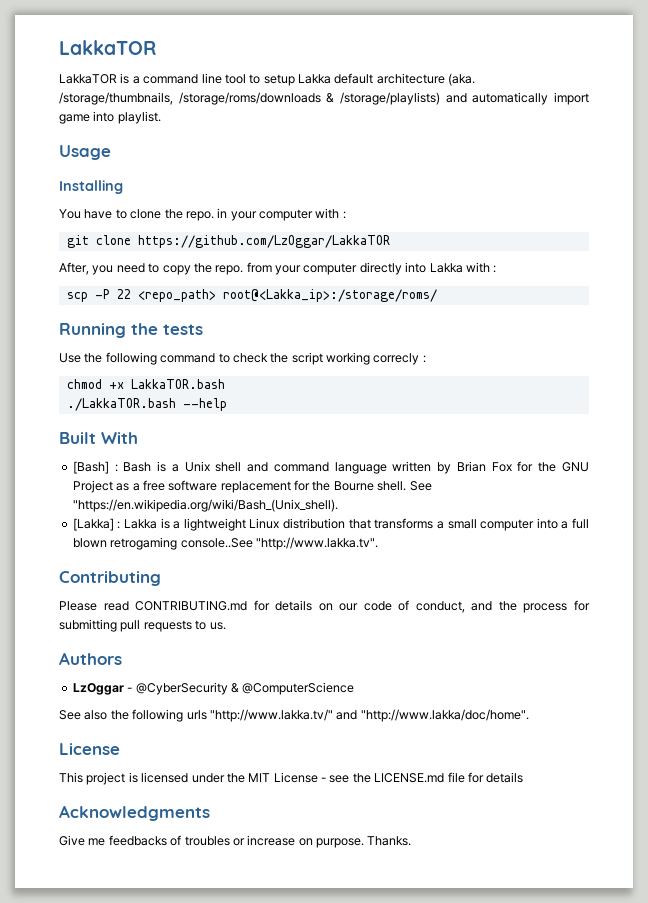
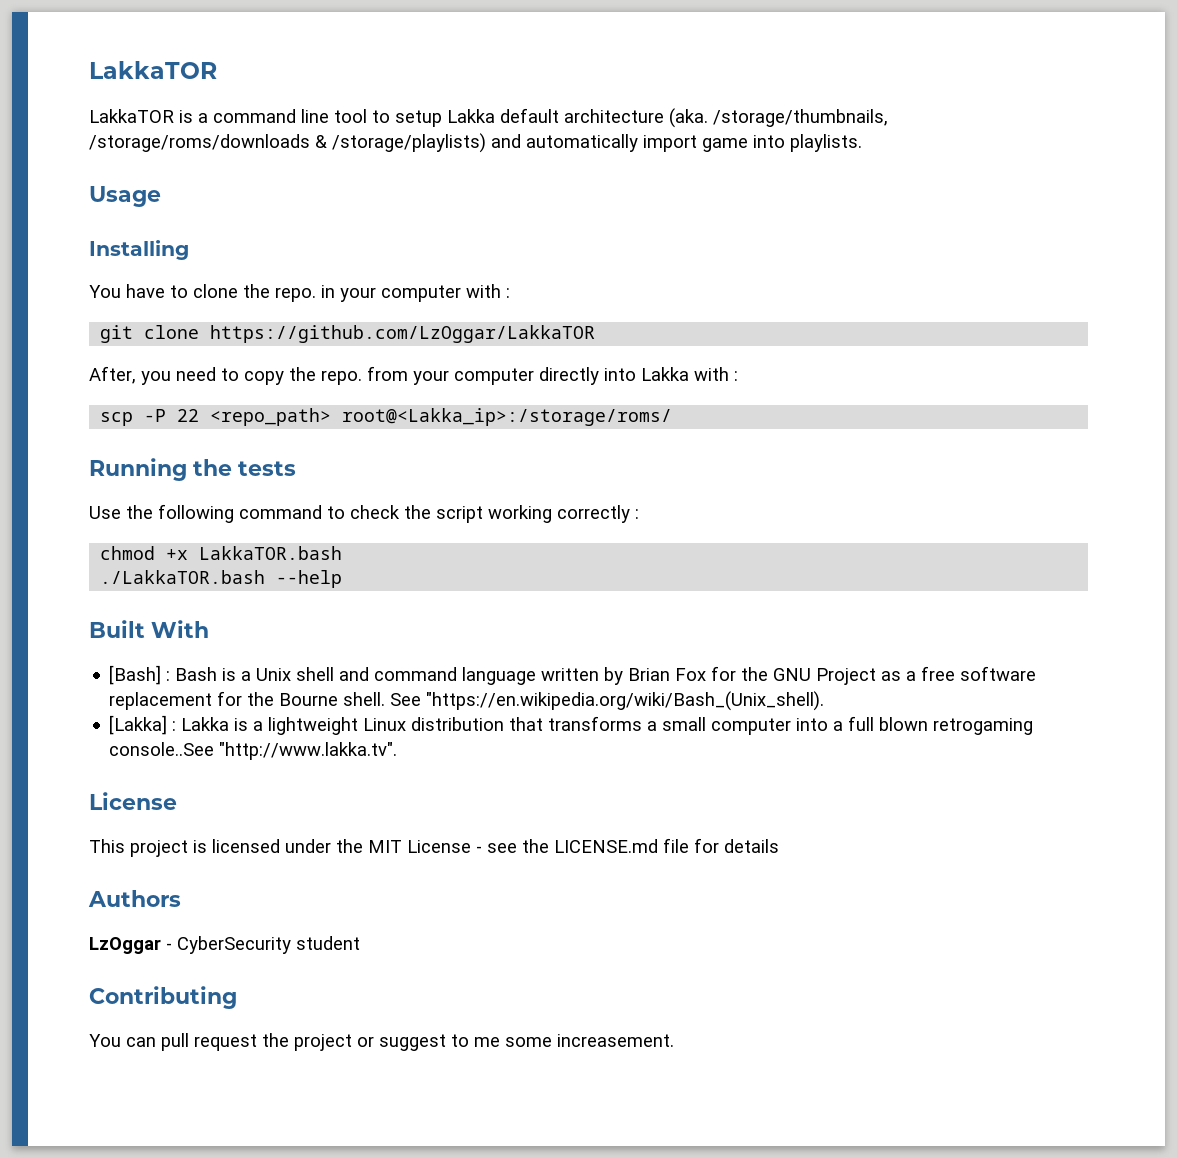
- /storage/thumbnails, /storage/roms/downloads & /storage/playlists) and automatically import game into playlist.
+ /storage/thumbnails, /storage/roms/downloads & /storage/playlists) and automatically import game into playlists.
- Use the following command to check the script working correcly :
+ Use the following command to check the script working correctly :
- Contributing
- Please read CONTRIBUTING.md for details on our code of conduct, and the process for submitting pull requests to us.
- Authors
- LzOggar - @CyberSecurity & @ComputerScience
- See also the following urls "http://www.lakka.tv/" and "http://www.lakka/doc/home".
- Acknowledgments
- Give me feedbacks of troubles or increase on purpose. Thanks.
+ Authors
+ LzOggar - CyberSecurity student
+ Contributing
+ You can pull request the project or suggest to me some increasement.

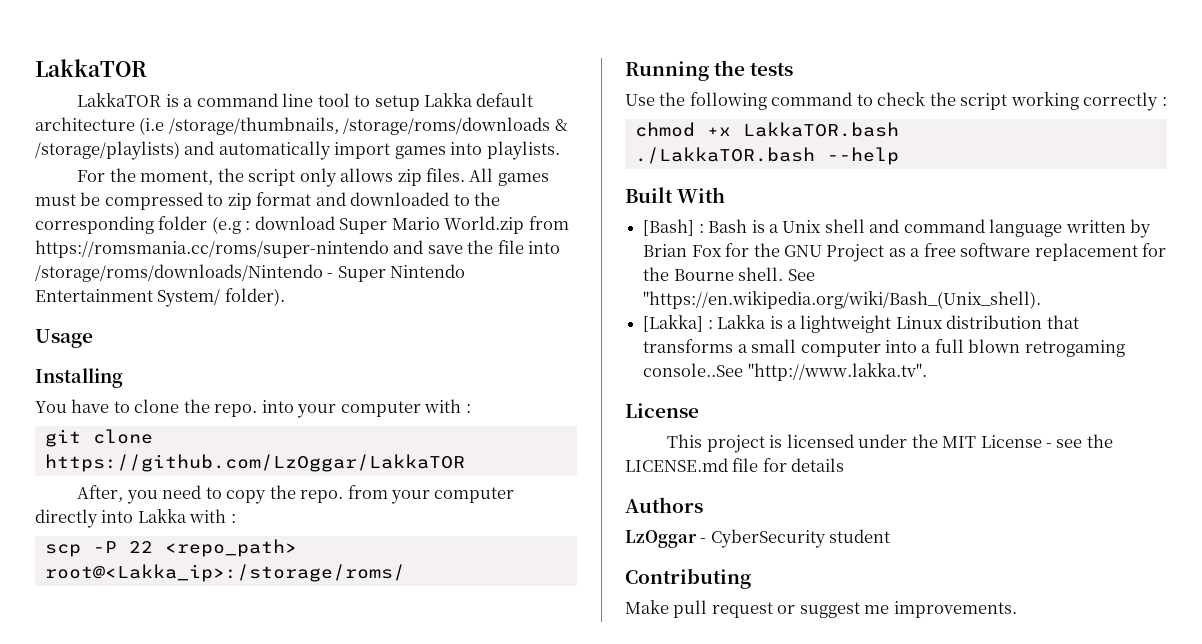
- LakkaTOR is a command line tool to setup Lakka default architecture (aka. /storage/thumbnails, /storage/roms/downloads & /storage/playlists) and automatically import game into playlists.
+ LakkaTOR is a command line tool to setup Lakka default architecture (i.e /storage/thumbnails, /storage/roms/downloads & /storage/playlists) and automatically import games into playlists.
+ For the moment, the script only allows zip files. All games must be compressed to zip format and downloaded to the corresponding folder (e.g : download Super Mario World.zip from https://romsmania.cc/roms/super-nintendo and save the file into /storage/roms/downloads/Nintendo - Super Nintendo Entertainment System/ folder).
- You have to clone the repo. in your computer with :
+ You have to clone the repo. into your computer with :
- You can pull request the project or suggest to me some increasement.
+ Make pull request or suggest me improvements.

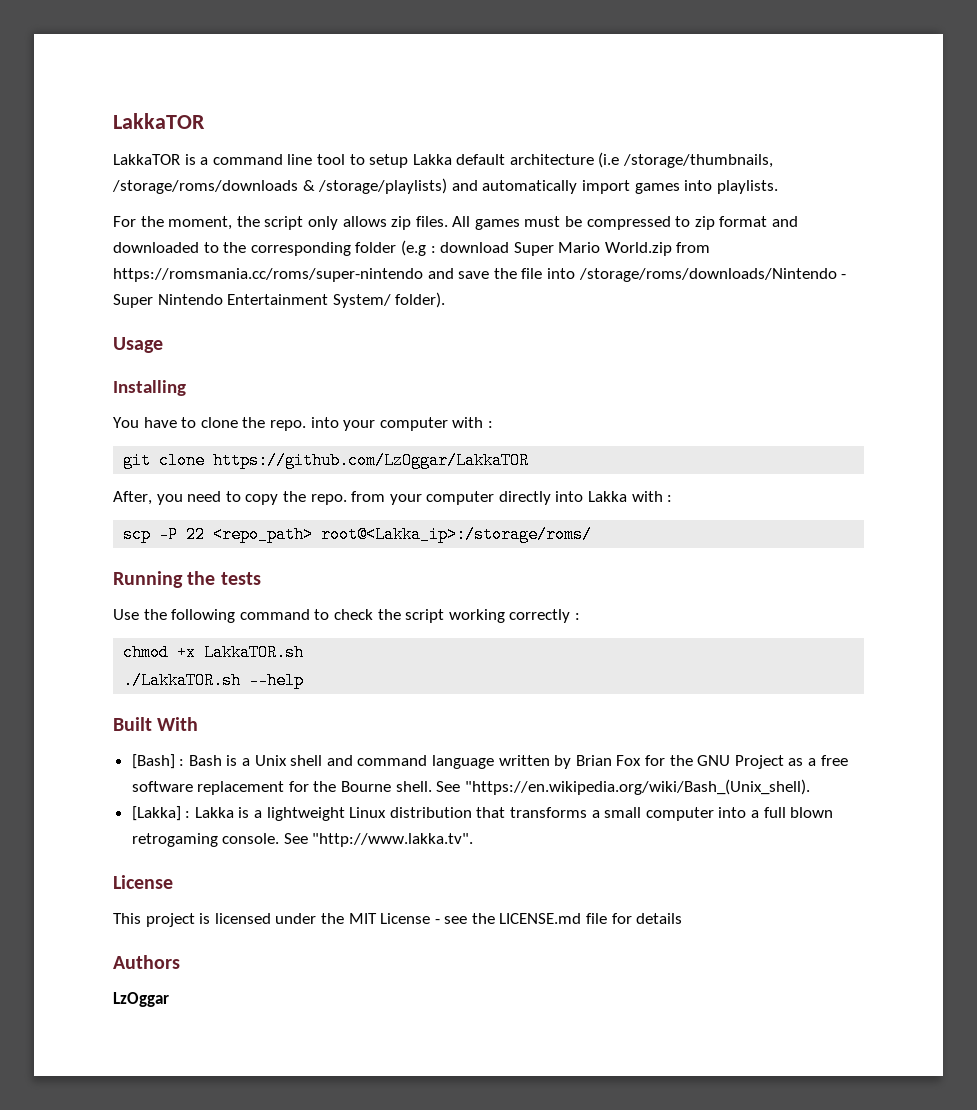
- chmod +x LakkaTOR.bash
- ./LakkaTOR.bash --help
+ chmod +x LakkaTOR.sh
+ ./LakkaTOR.sh --help
- [Lakka] : Lakka is a lightweight Linux distribution that transforms a small computer into a full blown retrogaming console..See "http://www.lakka.tv".
+ [Lakka] : Lakka is a lightweight Linux distribution that transforms a small computer into a full blown retrogaming console. See "http://www.lakka.tv".
- LzOggar - CyberSecurity student
- Contributing
- Make pull request or suggest me improvements.
+ LzOggar

